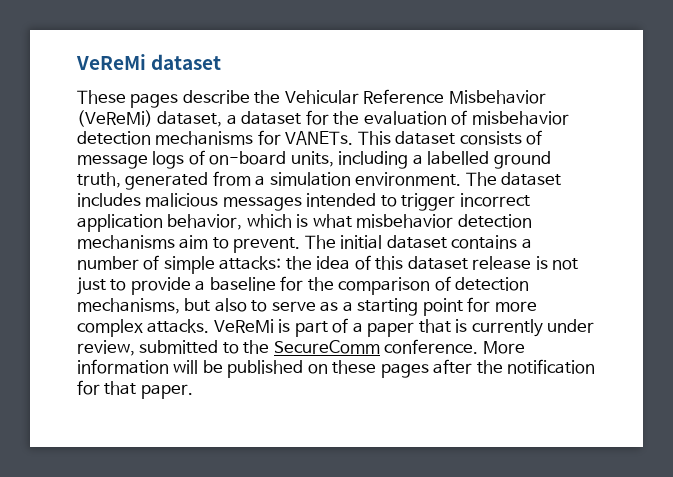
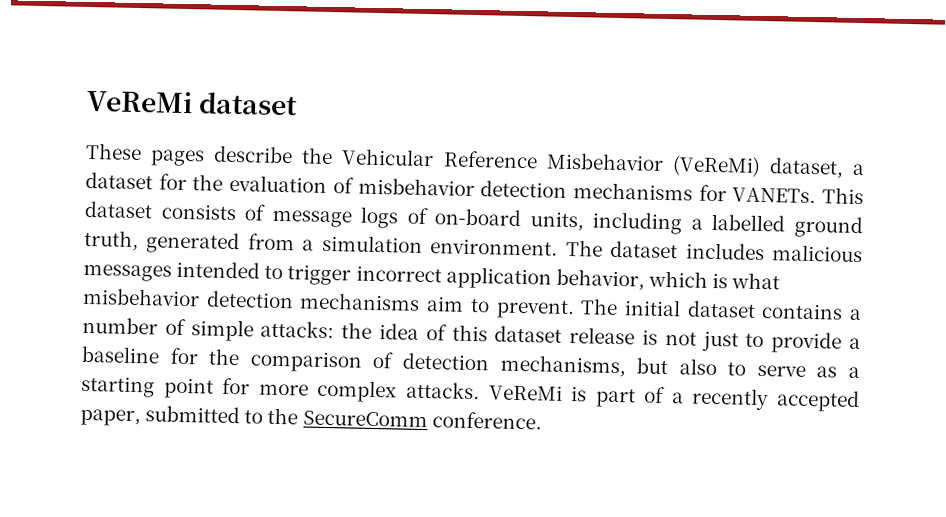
- VeReMi is part of a paper that is currently under review, submitted to the SecureComm conference. More information will be published on these pages after the notification for that paper.
+ VeReMi is part of a recently accepted paper, submitted to the SecureComm conference.

